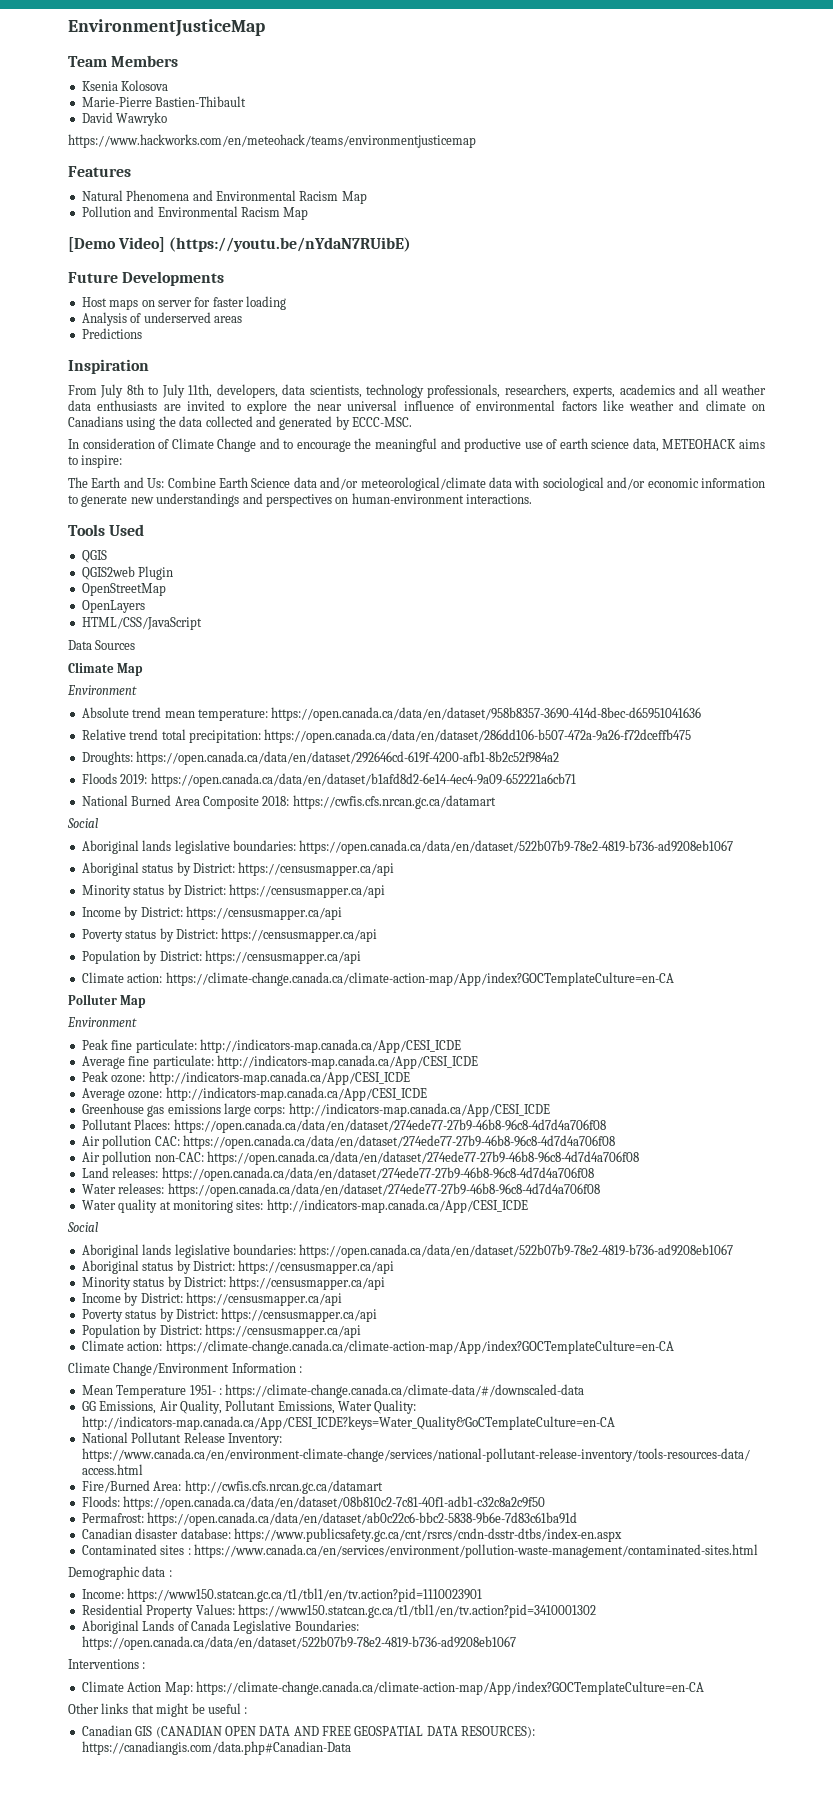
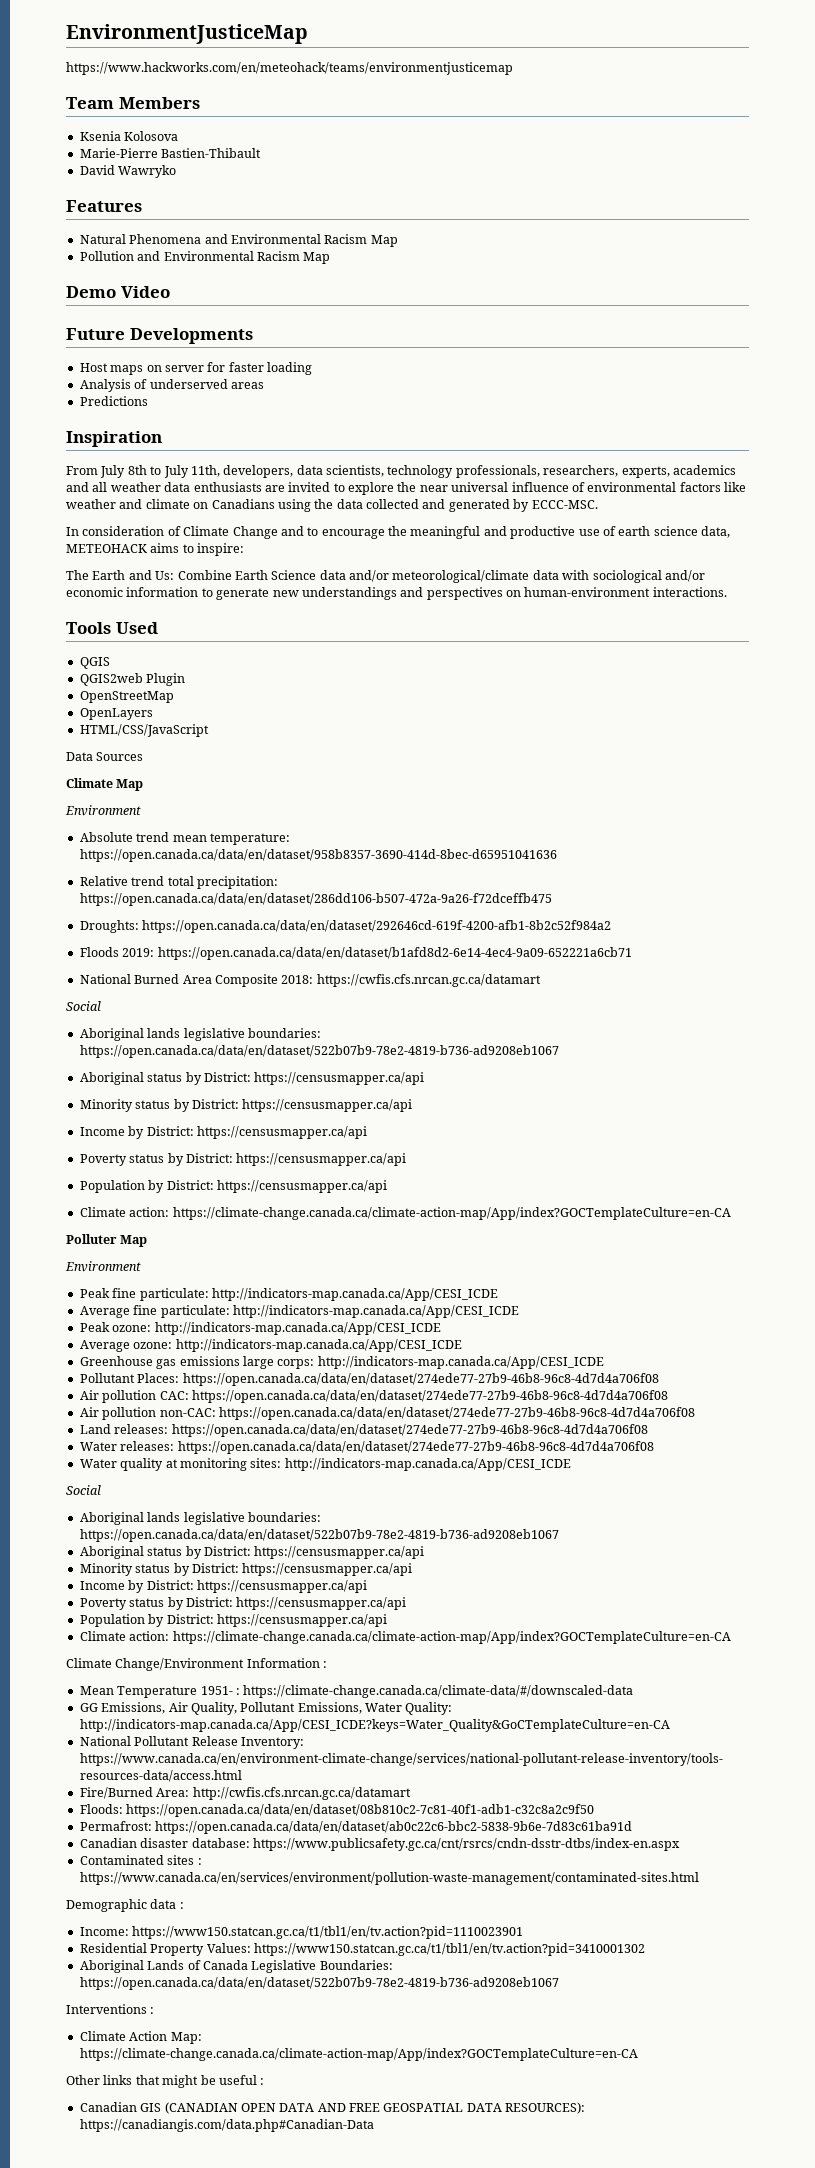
+ https://www.hackworks.com/en/meteohack/teams/environmentjusticemap
- https://www.hackworks.com/en/meteohack/teams/environmentjusticemap
- [Demo Video] (https://youtu.be/nYdaN7RUibE)
+ Demo Video

